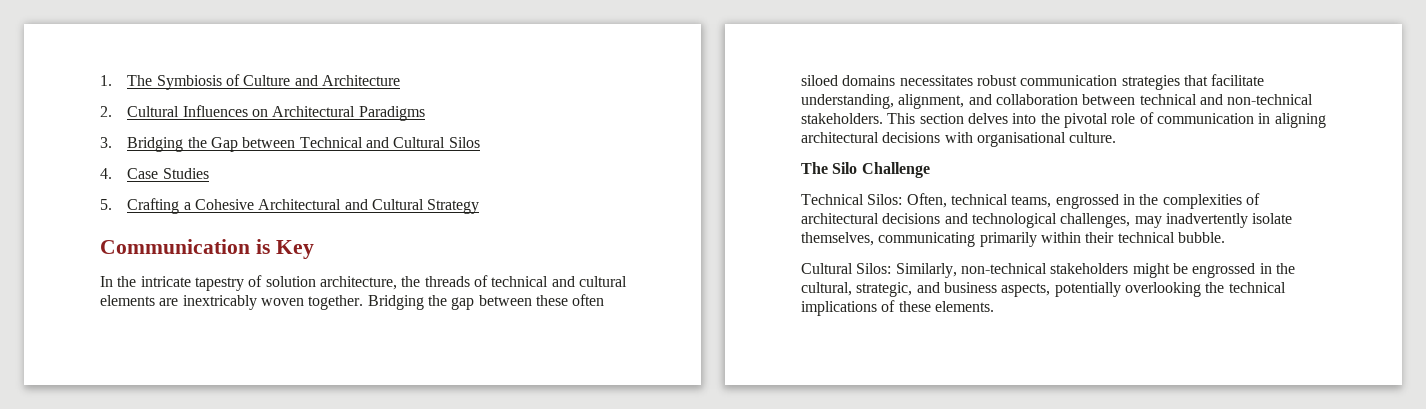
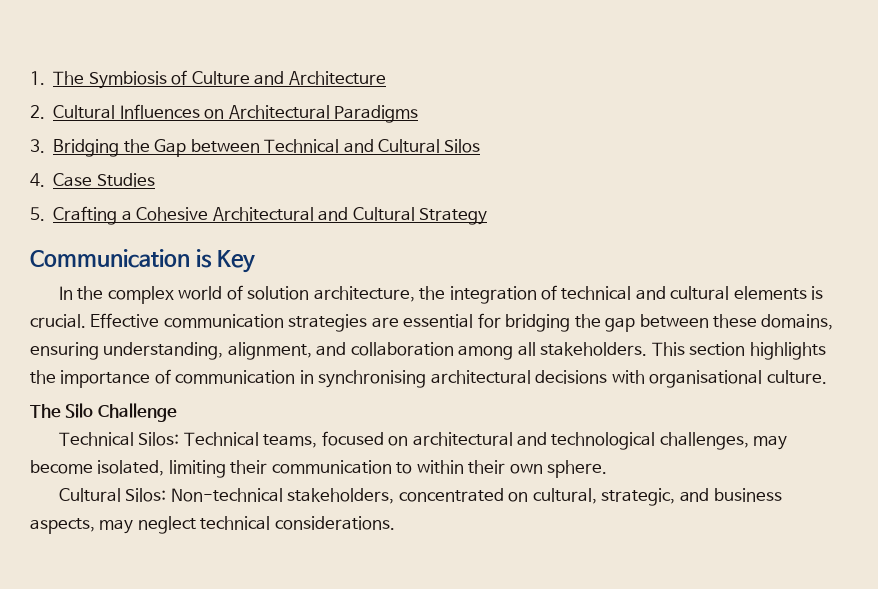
- In the intricate tapestry of solution architecture, the threads of technical and cultural elements are inextricably woven together. Bridging the gap between these often siloed domains necessitates robust communication strategies that facilitate understanding, alignment, and collaboration between technical and non-technical stakeholders. This section delves into the pivotal role of communication in aligning architectural decisions with organisational culture.
+ In the complex world of solution architecture, the integration of technical and cultural elements is crucial. Effective communication strategies are essential for bridging the gap between these domains, ensuring understanding, alignment, and collaboration among all stakeholders. This section highlights the importance of communication in synchronising architectural decisions with organisational culture.
- Technical Silos: Often, technical teams, engrossed in the complexities of architectural decisions and technological challenges, may inadvertently isolate themselves, communicating primarily within their technical bubble.
- Cultural Silos: Similarly, non-technical stakeholders might be engrossed in the cultural, strategic, and business aspects, potentially overlooking the technical implications of these elements.
+ Technical Silos: Technical teams, focused on architectural and technological challenges, may become isolated, limiting their communication to within their own sphere.
+ Cultural Silos: Non-technical stakeholders, concentrated on cultural, strategic, and business aspects, may neglect technical considerations.

